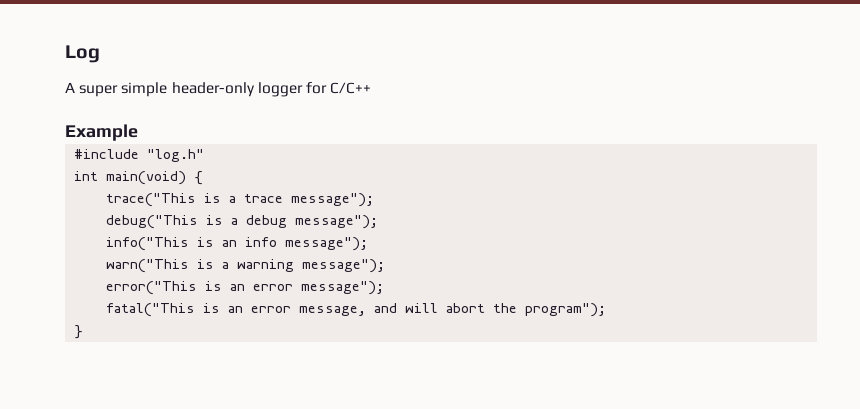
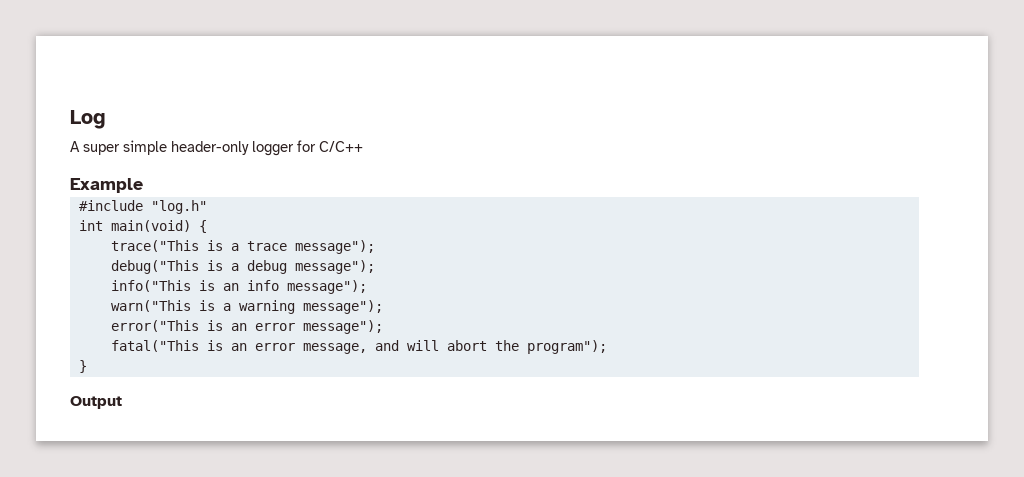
+ Output

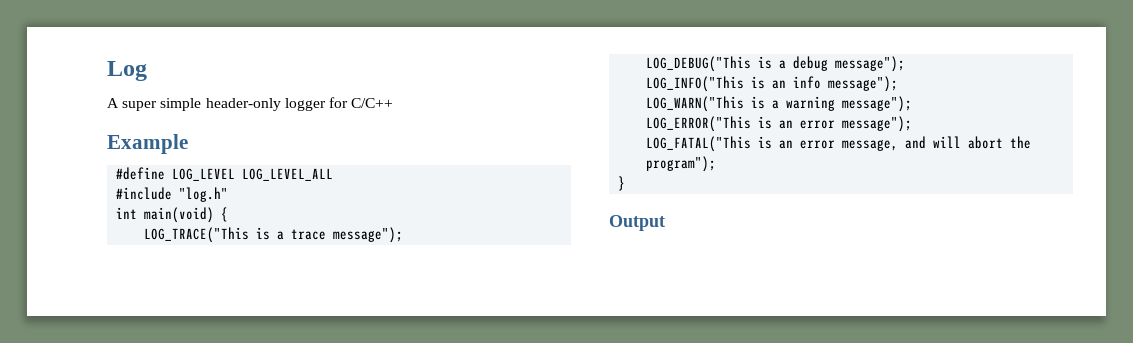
+ #define LOG_LEVEL LOG_LEVEL_ALL
- trace("This is a trace message");
+ LOG_TRACE("This is a trace message");
- debug("This is a debug message");
+ LOG_DEBUG("This is a debug message");
- info("This is an info message");
+ LOG_INFO("This is an info message");
- warn("This is a warning message");
+ LOG_WARN("This is a warning message");
- error("This is an error message");
+ LOG_ERROR("This is an error message");
- fatal("This is an error message, and will abort the program");
+ LOG_FATAL("This is an error message, and will abort the program");

